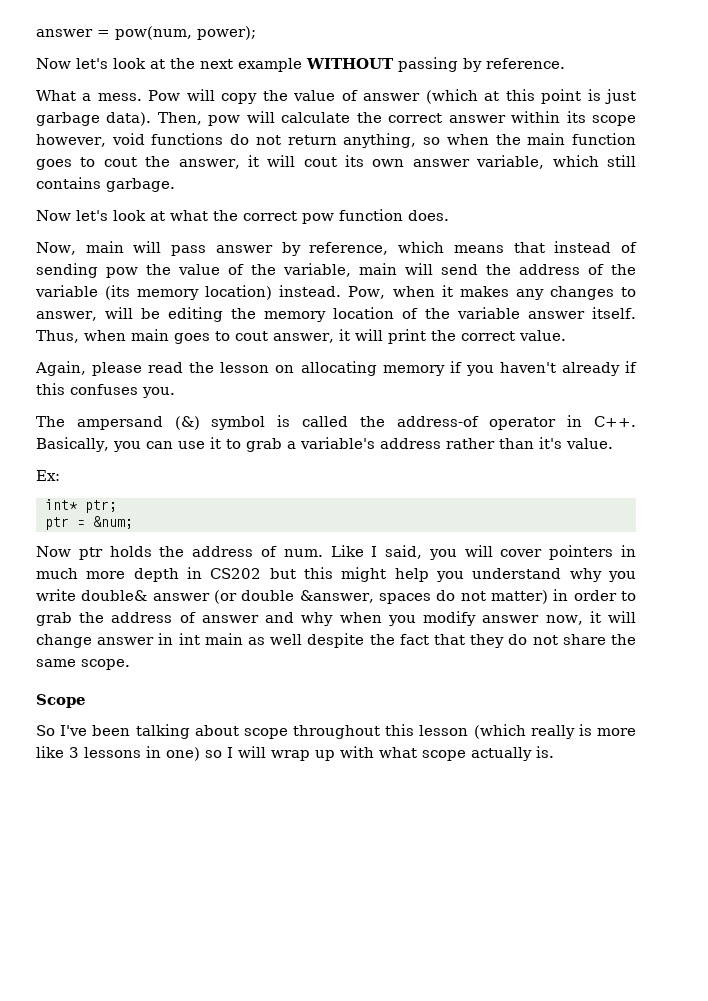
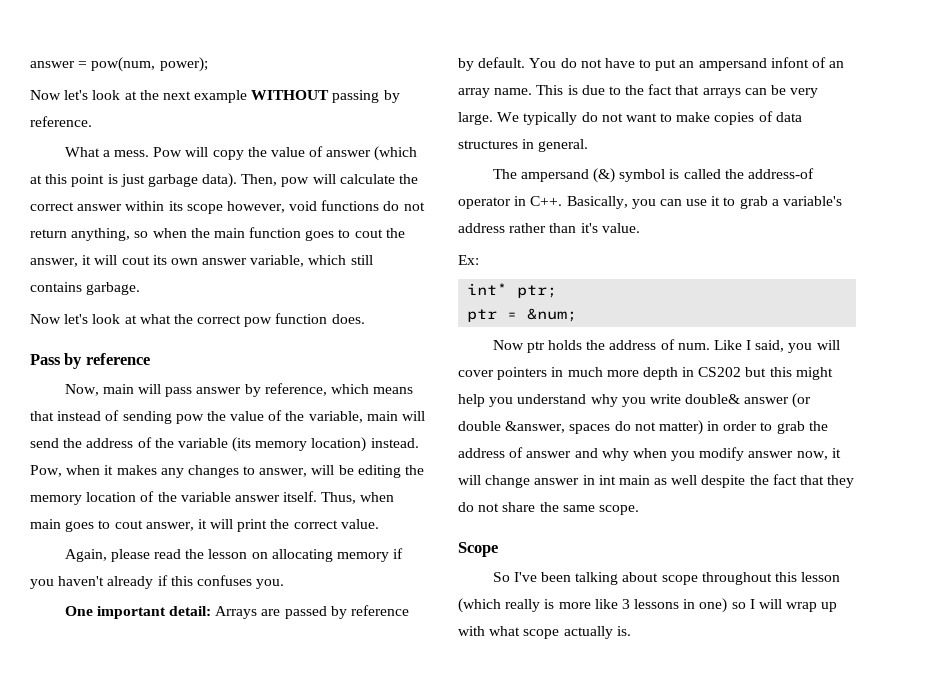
+ Pass by reference
+ One important detail: Arrays are passed by reference by default. You do not have to put an ampersand infont of an array name. This is due to the fact that arrays can be very large. We typically do not want to make copies of data structures in general.

